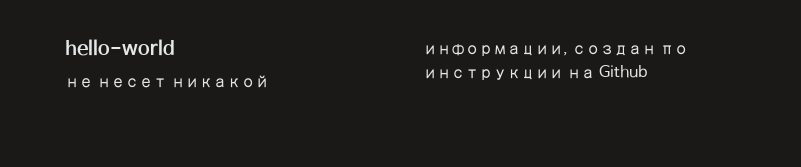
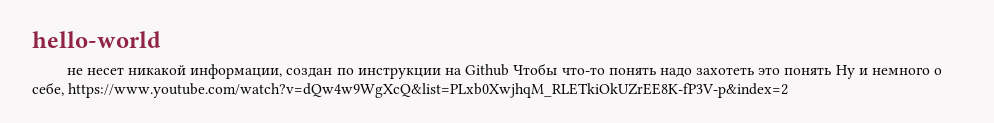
- не несет никакой информации, создан по инструкции на Github
+ не несет никакой информации, создан по инструкции на Github Чтобы что-то понять надо захотеть это понять Ну и немного о себе, https://www.youtube.com/watch?v=dQw4w9WgXcQ&list=PLxb0XwjhqM_RLETkiOkUZrEE8K-fP3V-p&index=2

